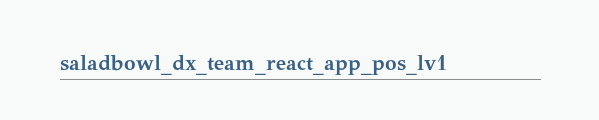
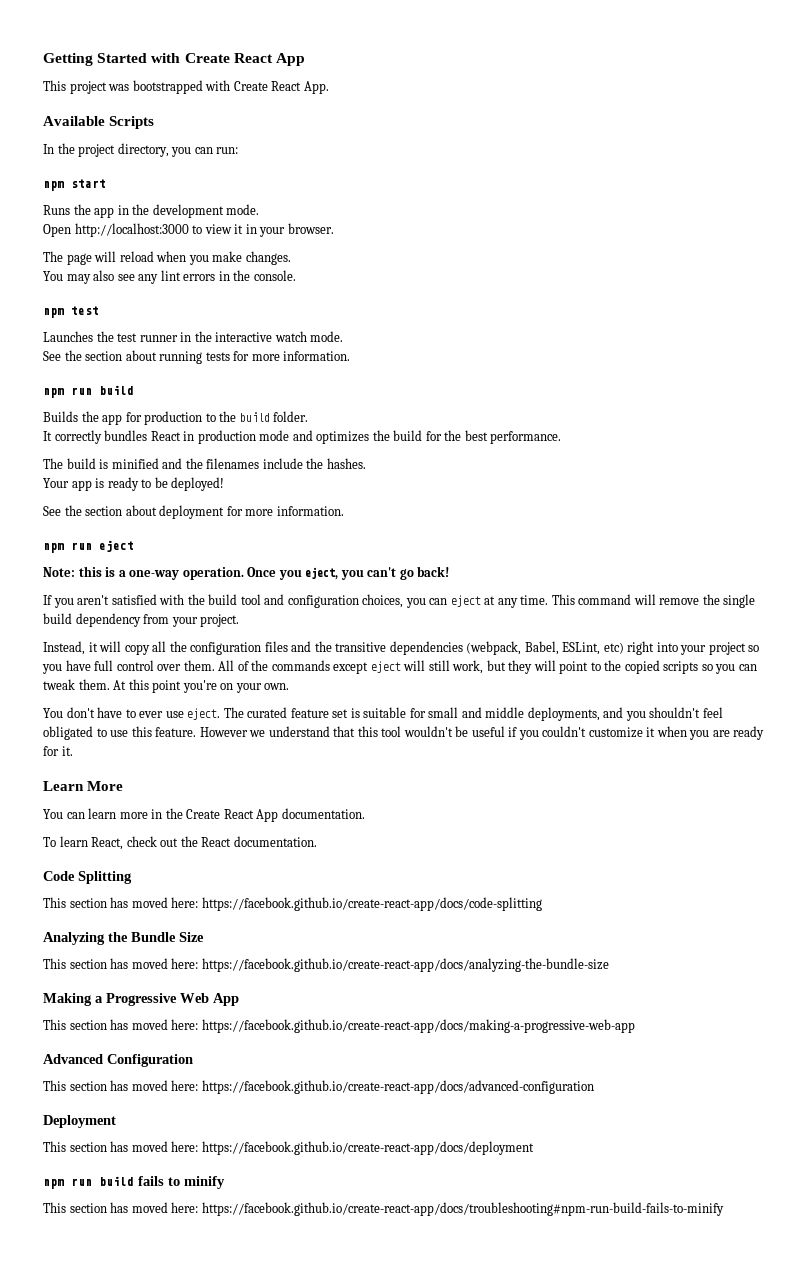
- saladbowl_dx_team_react_app_pos_lv1
+ Getting Started with Create React App
+ This project was bootstrapped with Create React App.
+ Available Scripts
+ In the project directory, you can run:
+ npm start
+ Runs the app in the development mode.
+ Open http://localhost:3000 to view it in your browser.
+ The page will reload when you make changes.
+ You may also see any lint errors in the console.
+ npm test
+ Launches the test runner in the interactive watch mode.
+ See the section about running tests for more information.
+ npm run build
+ Builds the app for production to the build folder.
+ It correctly bundles React in production mode and optimizes the build for the best performance.
+ The build is minified and the filenames include the hashes.
+ Your app is ready to be deployed!
+ See the section about deployment for more information.
+ npm run eject
+ Note: this is a one-way operation. Once you eject, you can't go back!
+ If you aren't satisfied with the build tool and configuration choices, you can eject at any time. This command will remove the single build dependency from your project.
+ Instead, it will copy all the configuration files and the transitive dependencies (webpack, Babel, ESLint, etc) right into your project so you have full control over them. All of the commands except eject will still work, but they will point to the copied scripts so you can tweak them. At this point you're on your own.
+ You don't have to ever use eject. The curated feature set is suitable for small and middle deployments, and you shouldn't feel obligated to use this feature. However we understand that this tool wouldn't be useful if you couldn't customize it when you are ready for it.
+ Learn More
+ You can learn more in the Create React App documentation.
+ To learn React, check out the React documentation.
+ Code Splitting
+ This section has moved here: https://facebook.github.io/create-react-app/docs/code-splitting
+ Analyzing the Bundle Size
+ This section has moved here: https://facebook.github.io/create-react-app/docs/analyzing-the-bundle-size
+ Making a Progressive Web App
+ This section has moved here: https://facebook.github.io/create-react-app/docs/making-a-progressive-web-app
+ Advanced Configuration
+ This section has moved here: https://facebook.github.io/create-react-app/docs/advanced-configuration
+ Deployment
+ This section has moved here: https://facebook.github.io/create-react-app/docs/deployment
+ npm run build fails to minify
+ This section has moved here: https://facebook.github.io/create-react-app/docs/troubleshooting#npm-run-build-fails-to-minify

